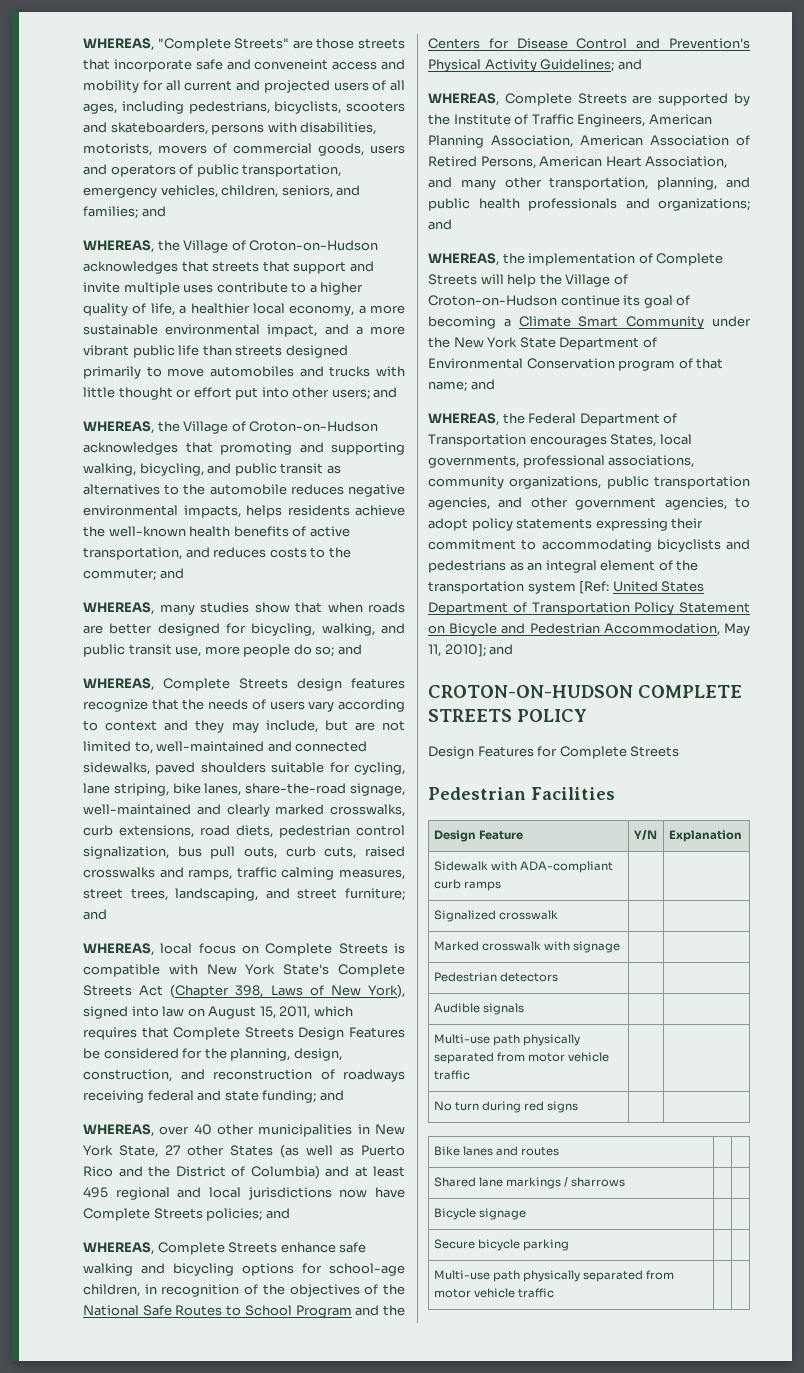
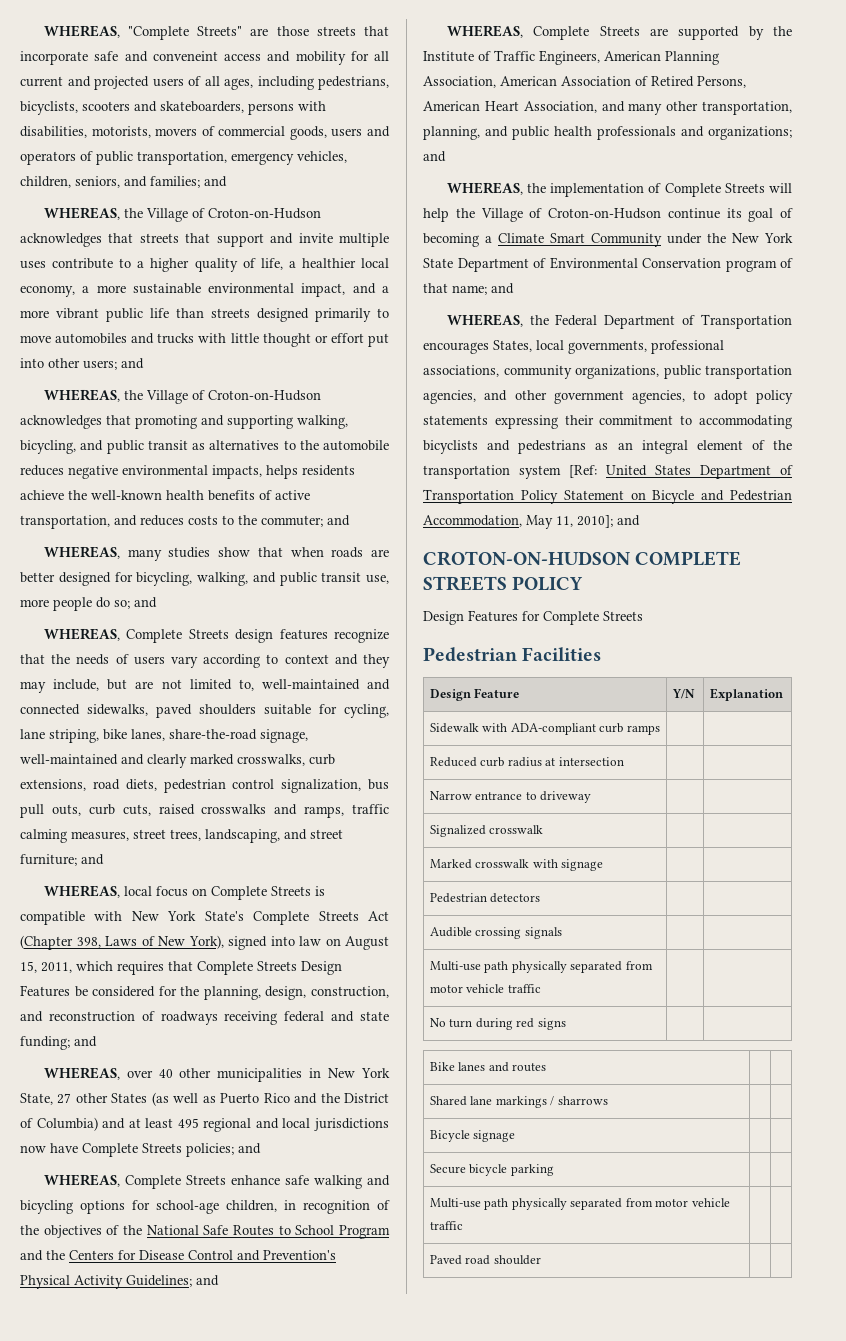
+ Reduced curb radius at intersection | |
+ Narrow entrance to driveway | |
- Audible signals | |
+ Audible crossing signals | |
+ Paved road shoulder | |

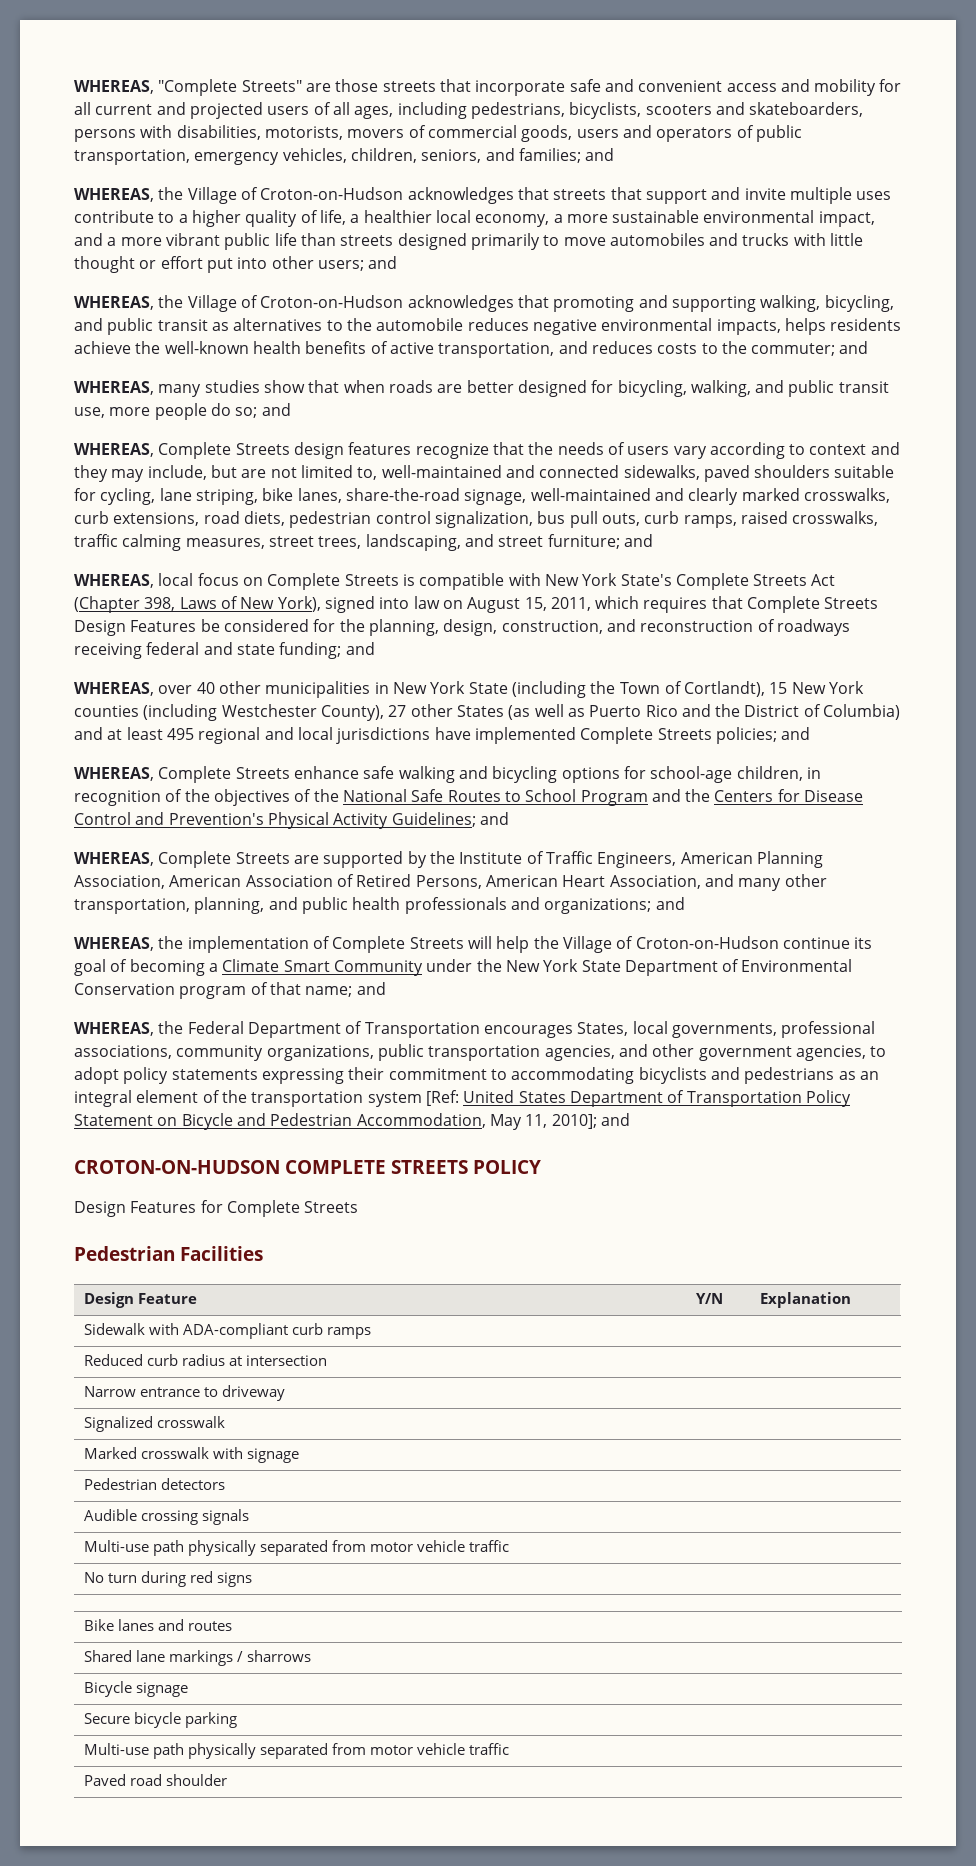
- WHEREAS, "Complete Streets" are those streets that incorporate safe and conveneint access and mobility for all current and projected users of all ages, including pedestrians, bicyclists, scooters and skateboarders, persons with disabilities, motorists, movers of commercial goods, users and operators of public transportation, emergency vehicles, children, seniors, and families; and
+ WHEREAS, "Complete Streets" are those streets that incorporate safe and convenient access and mobility for all current and projected users of all ages, including pedestrians, bicyclists, scooters and skateboarders, persons with disabilities, motorists, movers of commercial goods, users and operators of public transportation, emergency vehicles, children, seniors, and families; and
- WHEREAS, Complete Streets design features recognize that the needs of users vary according to context and they may include, but are not limited to, well-maintained and connected sidewalks, paved shoulders suitable for cycling, lane striping, bike lanes, share-the-road signage, well-maintained and clearly marked crosswalks, curb extensions, road diets, pedestrian control signalization, bus pull outs, curb cuts, raised crosswalks and ramps, traffic calming measures, street trees, landscaping, and street furniture;
+ WHEREAS, Complete Streets design features recognize that the needs of users vary according to context and they may include, but are not limited to, well-maintained and connected sidewalks, paved shoulders suitable for cycling, lane striping, bike lanes, share-the-road signage, well-maintained and clearly marked crosswalks, curb extensions, road diets, pedestrian control signalization, bus pull outs, curb ramps, raised crosswalks, traffic calming measures, street trees, landscaping, and street furniture;
- WHEREAS, over 40 other municipalities in New York State, 27 other States (as well as Puerto Rico and the District of Columbia) and at least 495 regional and local jurisdictions now have Complete Streets policies; and
+ WHEREAS, over 40 other municipalities in New York State (including the Town of Cortlandt), 15 New York counties (including Westchester County), 27 other States (as well as Puerto Rico and the District of Columbia) and at least 495 regional and local jurisdictions have implemented Complete Streets policies; and

